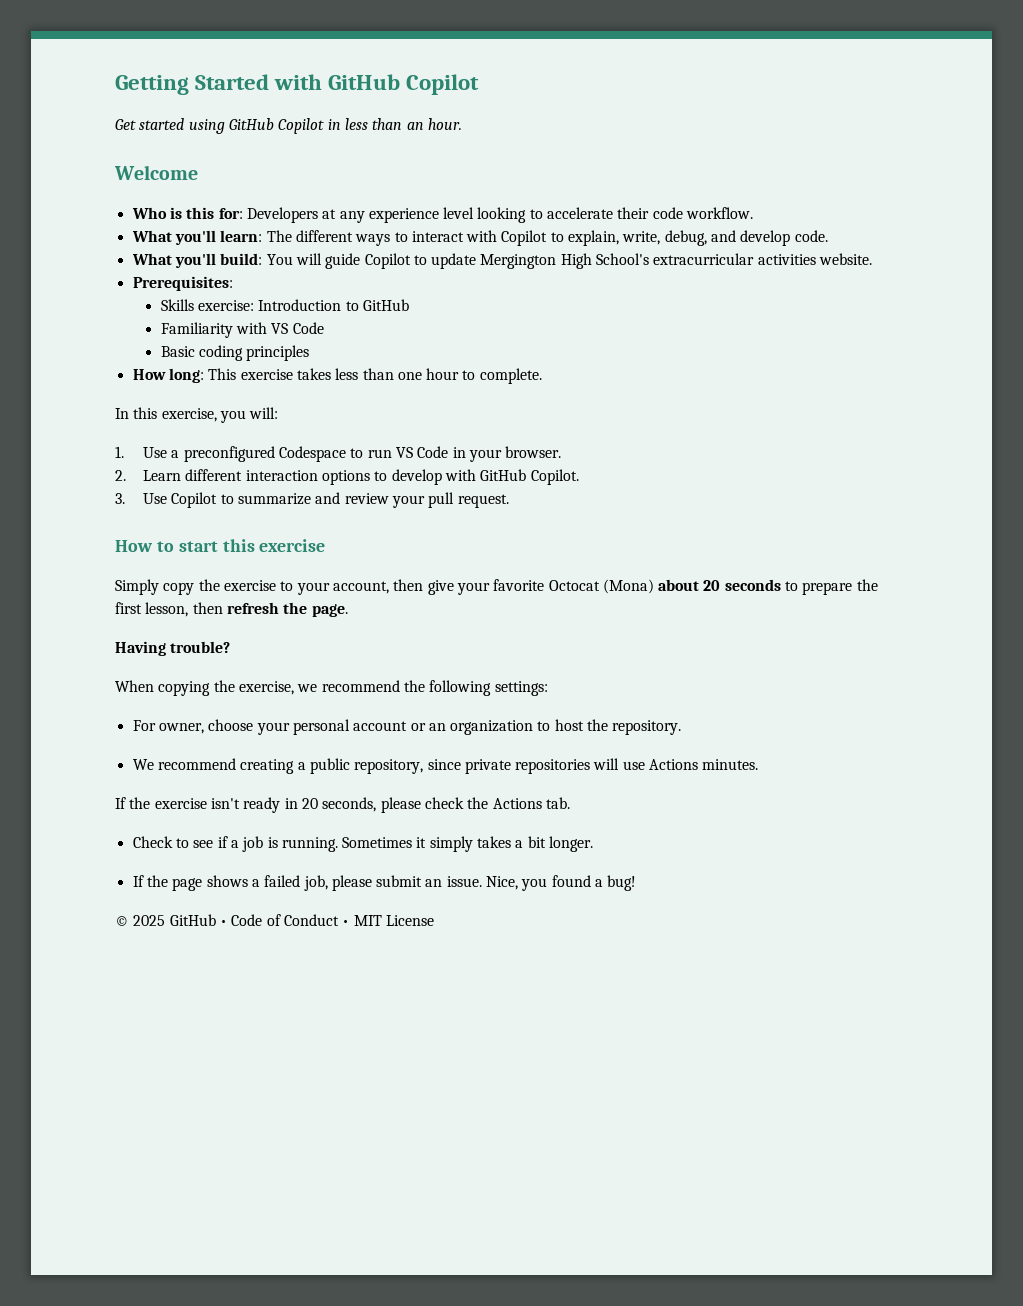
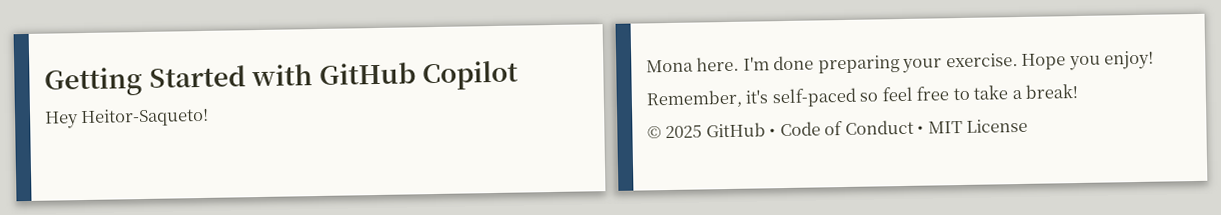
- Get started using GitHub Copilot in less than an hour.
- Welcome
- Who is this for: Developers at any experience level looking to accelerate their code workflow.
- What you'll learn: The different ways to interact with Copilot to explain, write, debug, and develop code.
- What you'll build: You will guide Copilot to update Mergington High School's extracurricular activities website.
- Prerequisites:
- Skills exercise: Introduction to GitHub
- Familiarity with VS Code
- Basic coding principles
- How long: This exercise takes less than one hour to complete.
- In this exercise, you will:
- 1. Use a preconfigured Codespace to run VS Code in your browser.
- 2. Learn different interaction options to develop with GitHub Copilot.
- 3. Use Copilot to summarize and review your pull request.
- How to start this exercise
- Simply copy the exercise to your account, then give your favorite Octocat (Mona) about 20 seconds to prepare the first lesson, then refresh the page.
- Having trouble?
- When copying the exercise, we recommend the following settings:
- For owner, choose your personal account or an organization to host the repository.
- We recommend creating a public repository, since private repositories will use Actions minutes.
- If the exercise isn't ready in 20 seconds, please check the Actions tab.
- Check to see if a job is running. Sometimes it simply takes a bit longer.
- If the page shows a failed job, please submit an issue. Nice, you found a bug!
+ Hey Heitor-Saqueto!
+ Mona here. I'm done preparing your exercise. Hope you enjoy!
+ Remember, it's self-paced so feel free to take a break!

